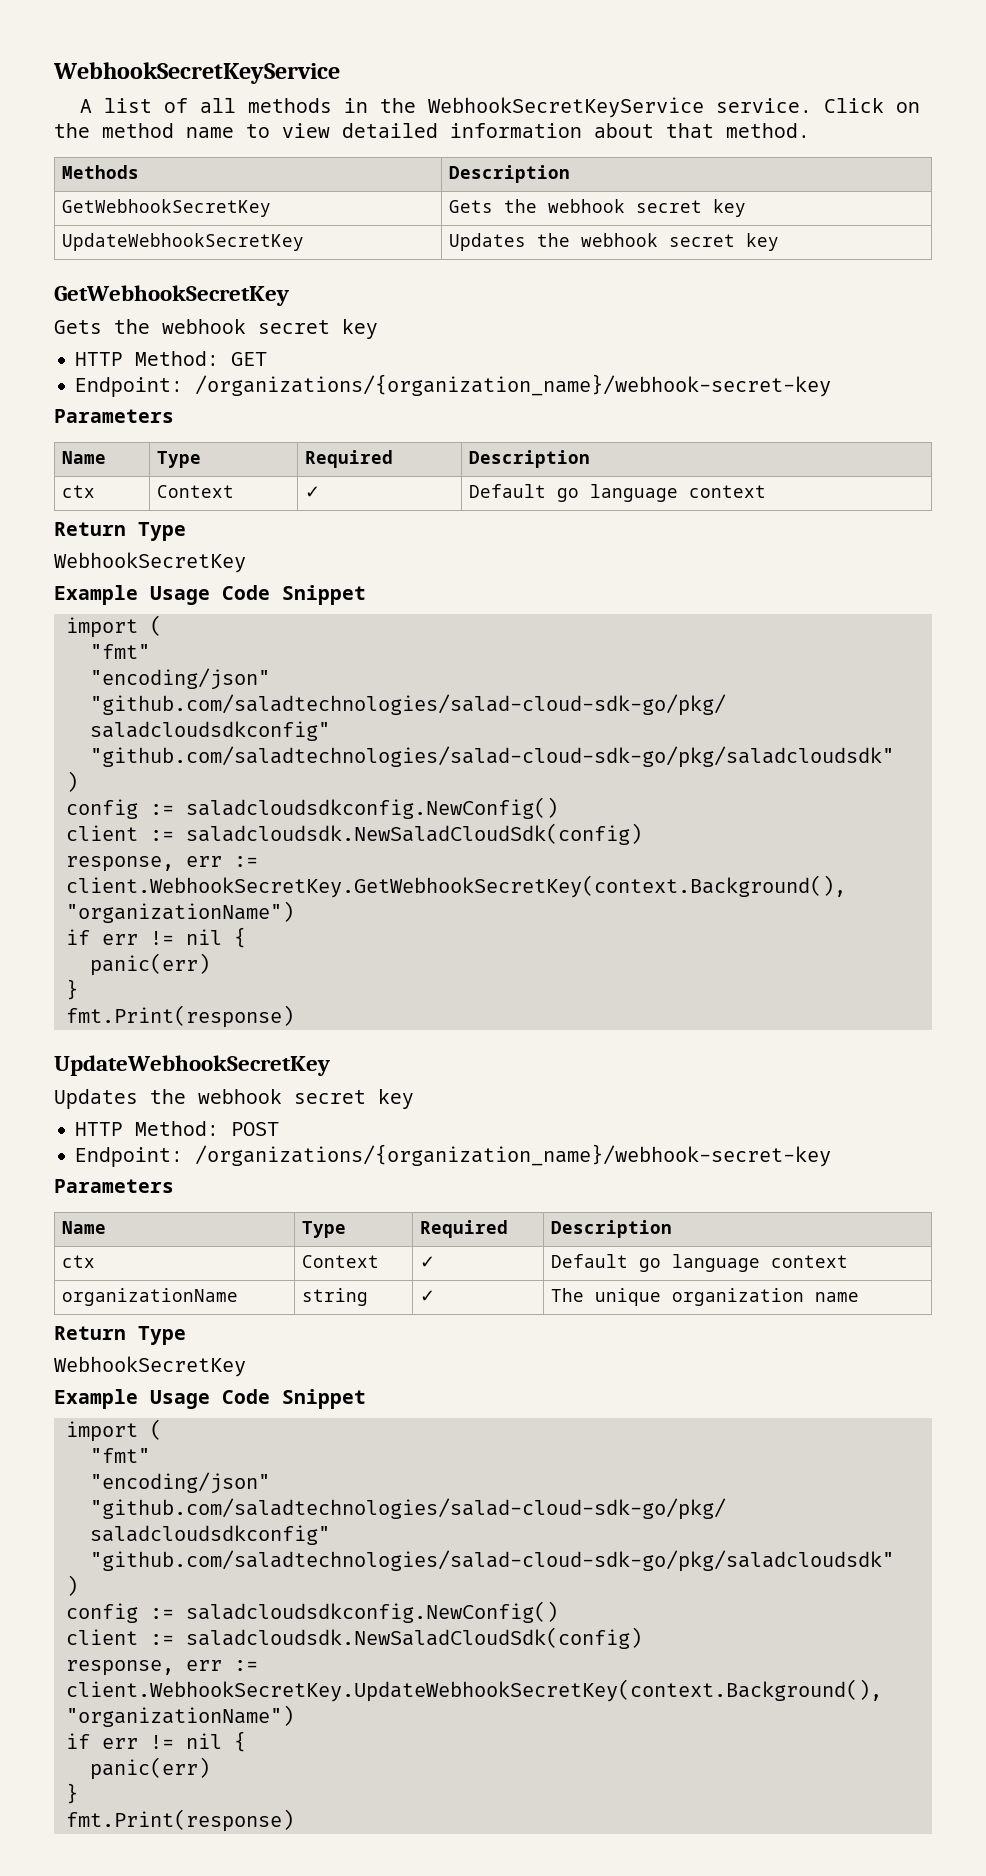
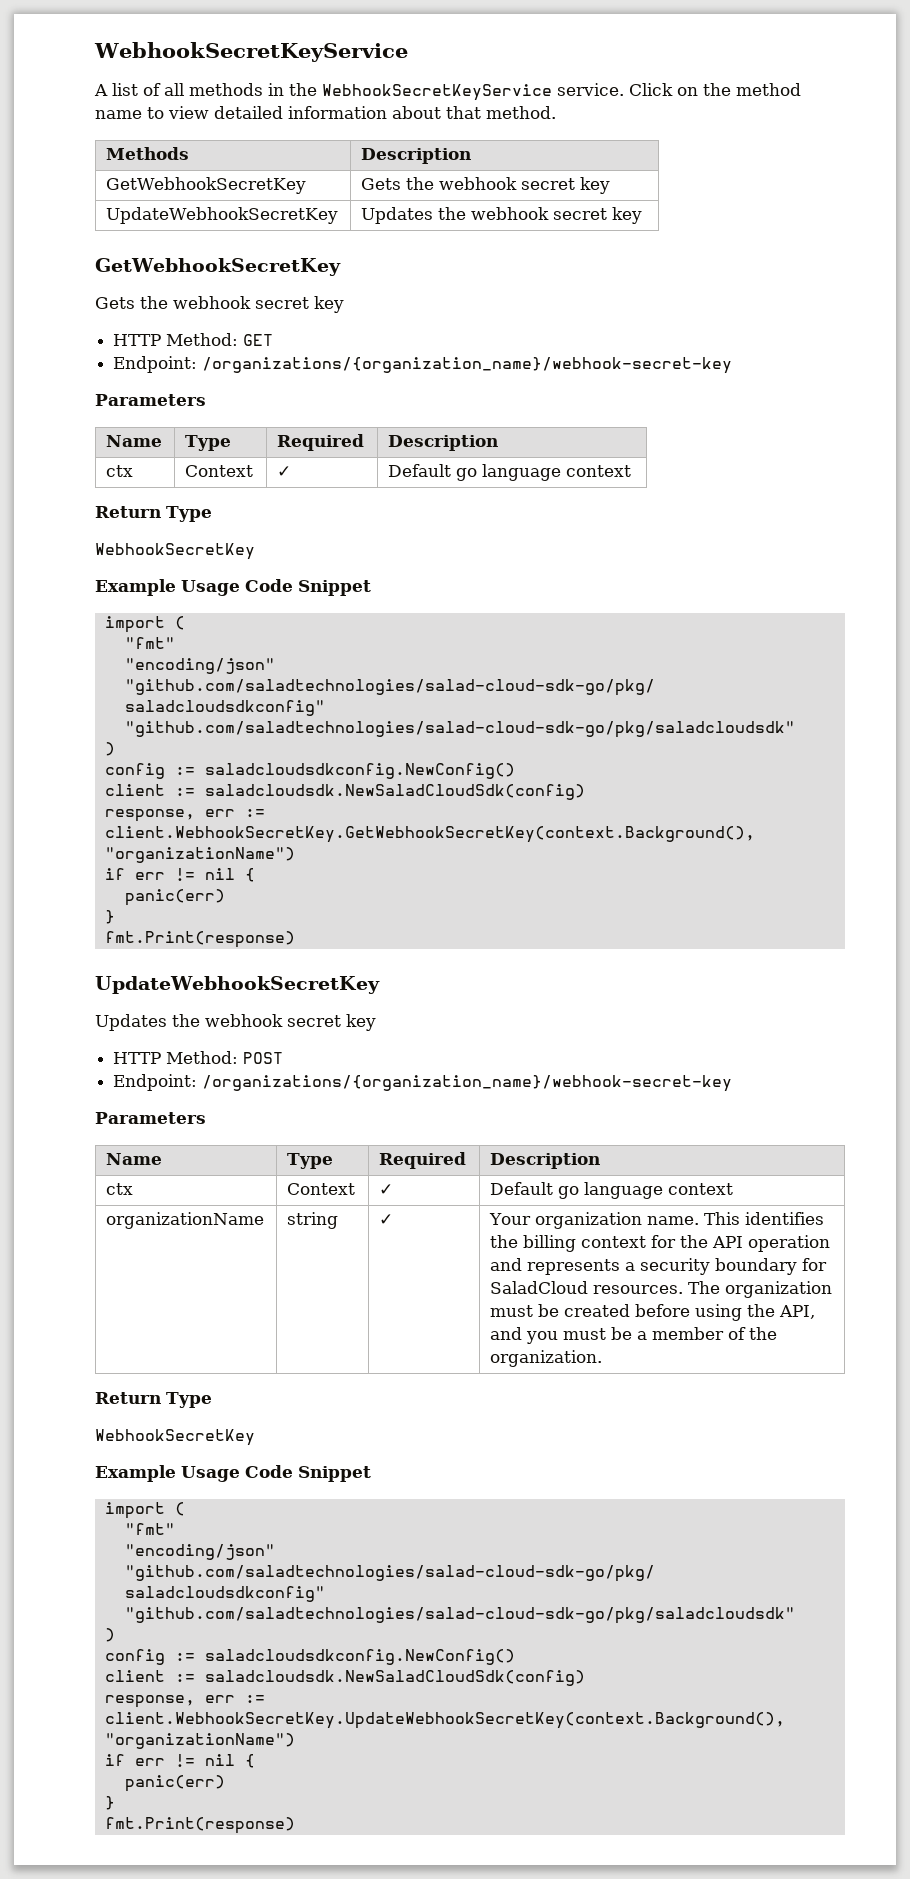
- The unique organization name
+ Your organization name. This identifies the billing context for the API operation and represents a security boundary for SaladCloud resources. The organization must be created before using the API, and you must be a member of the organization.

